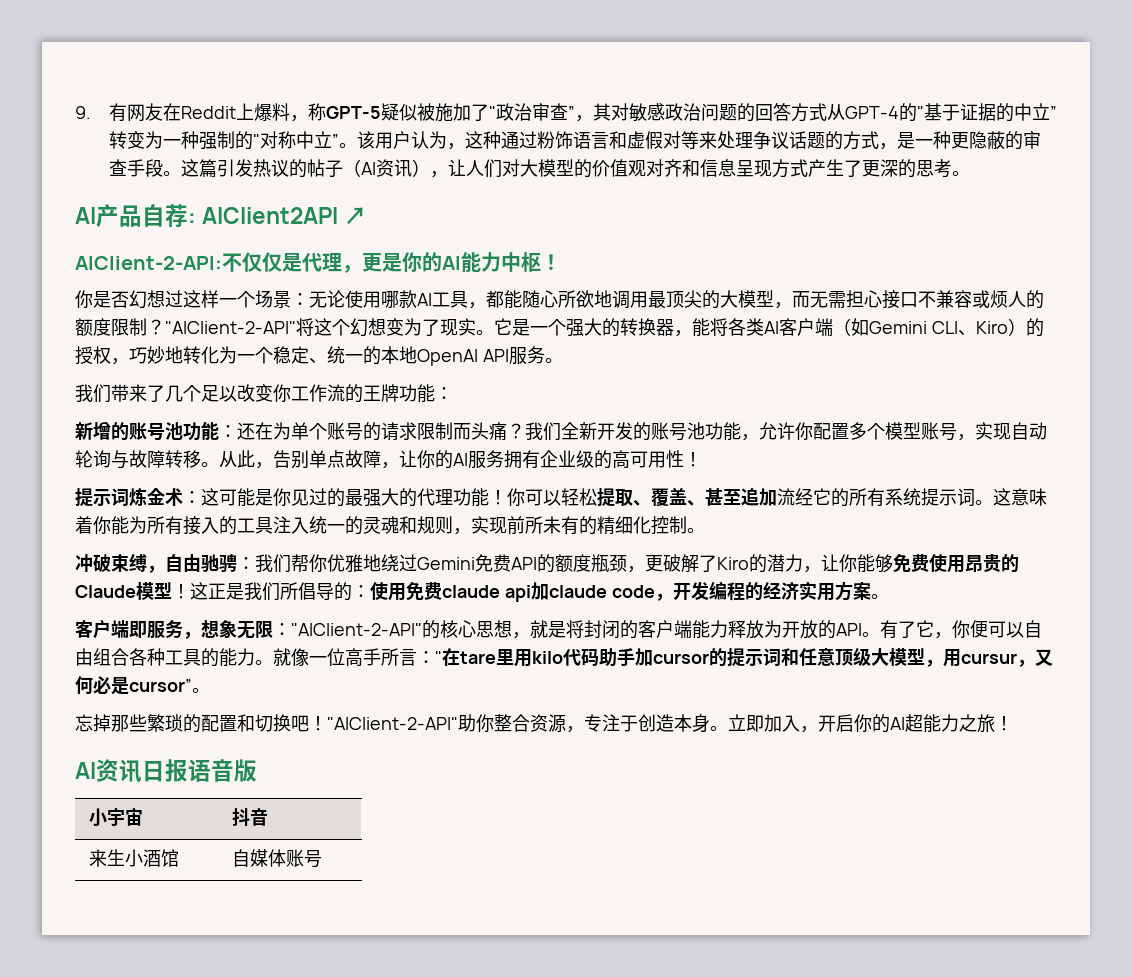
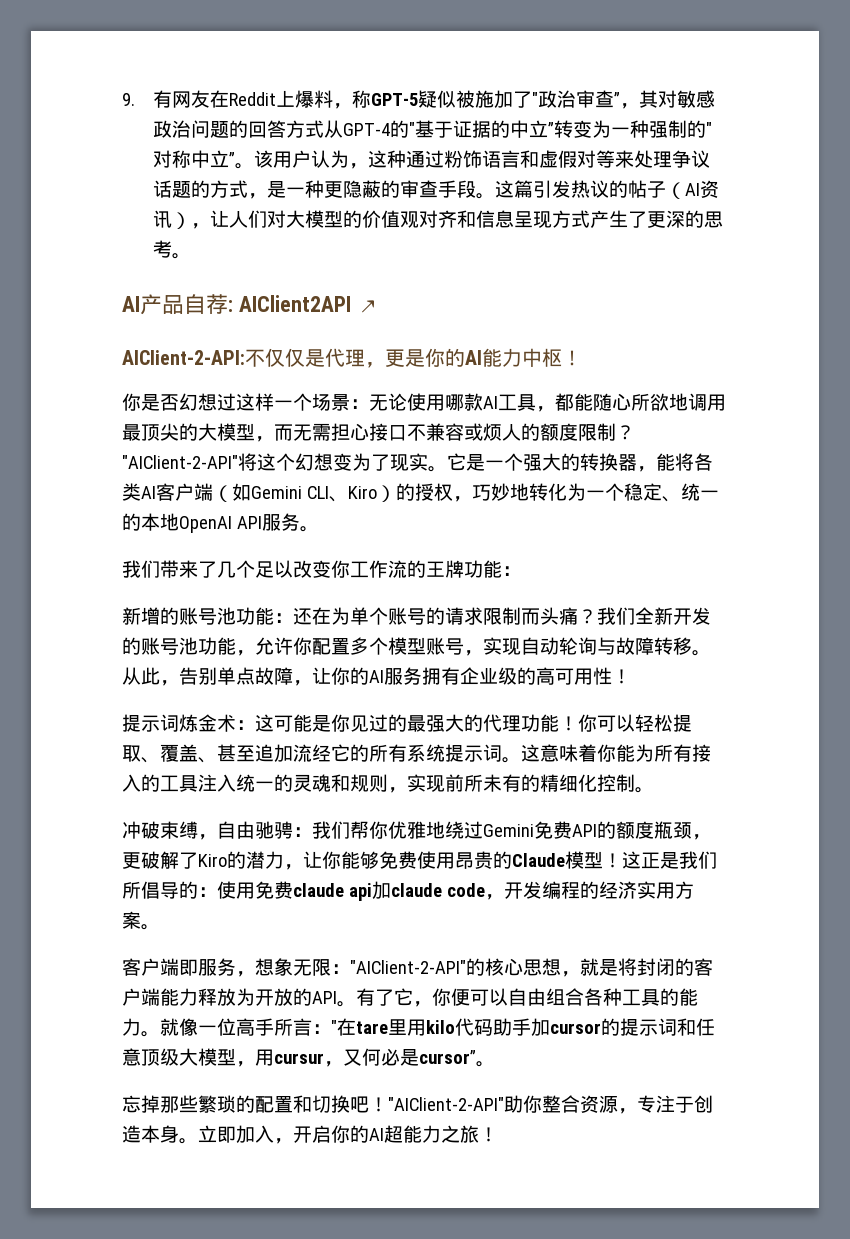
- AI资讯日报语音版
- 小宇宙 | 抖音
- 来生小酒馆 | 自媒体账号

